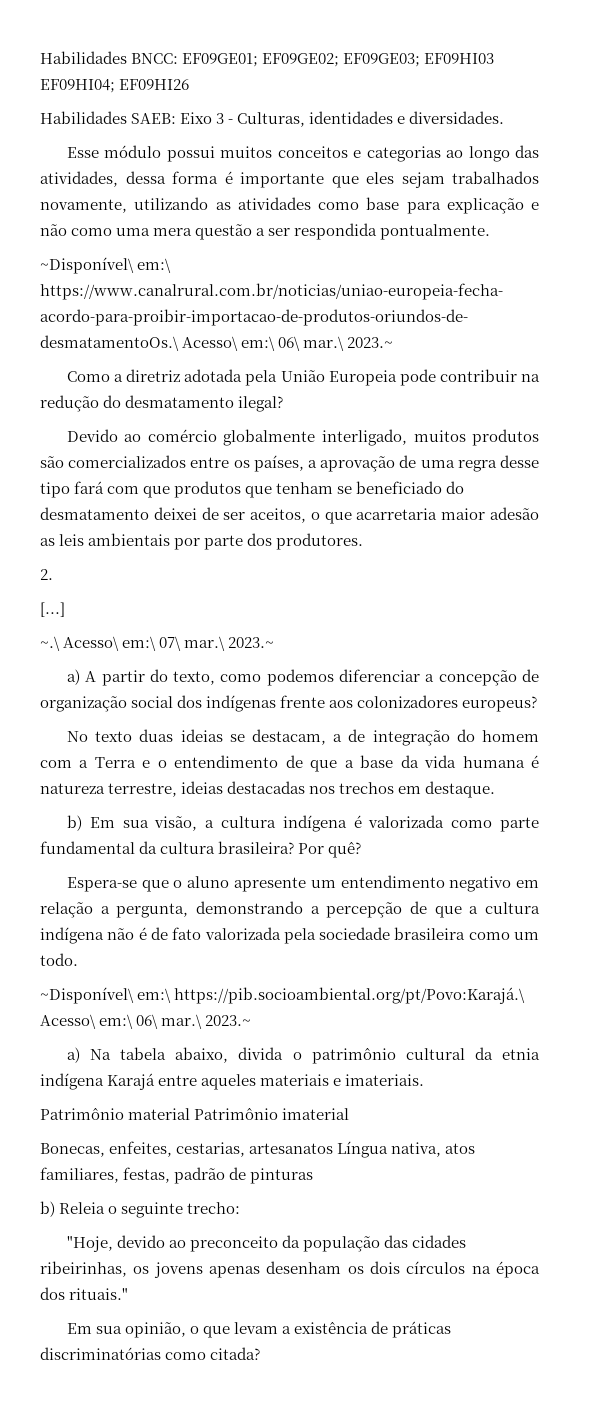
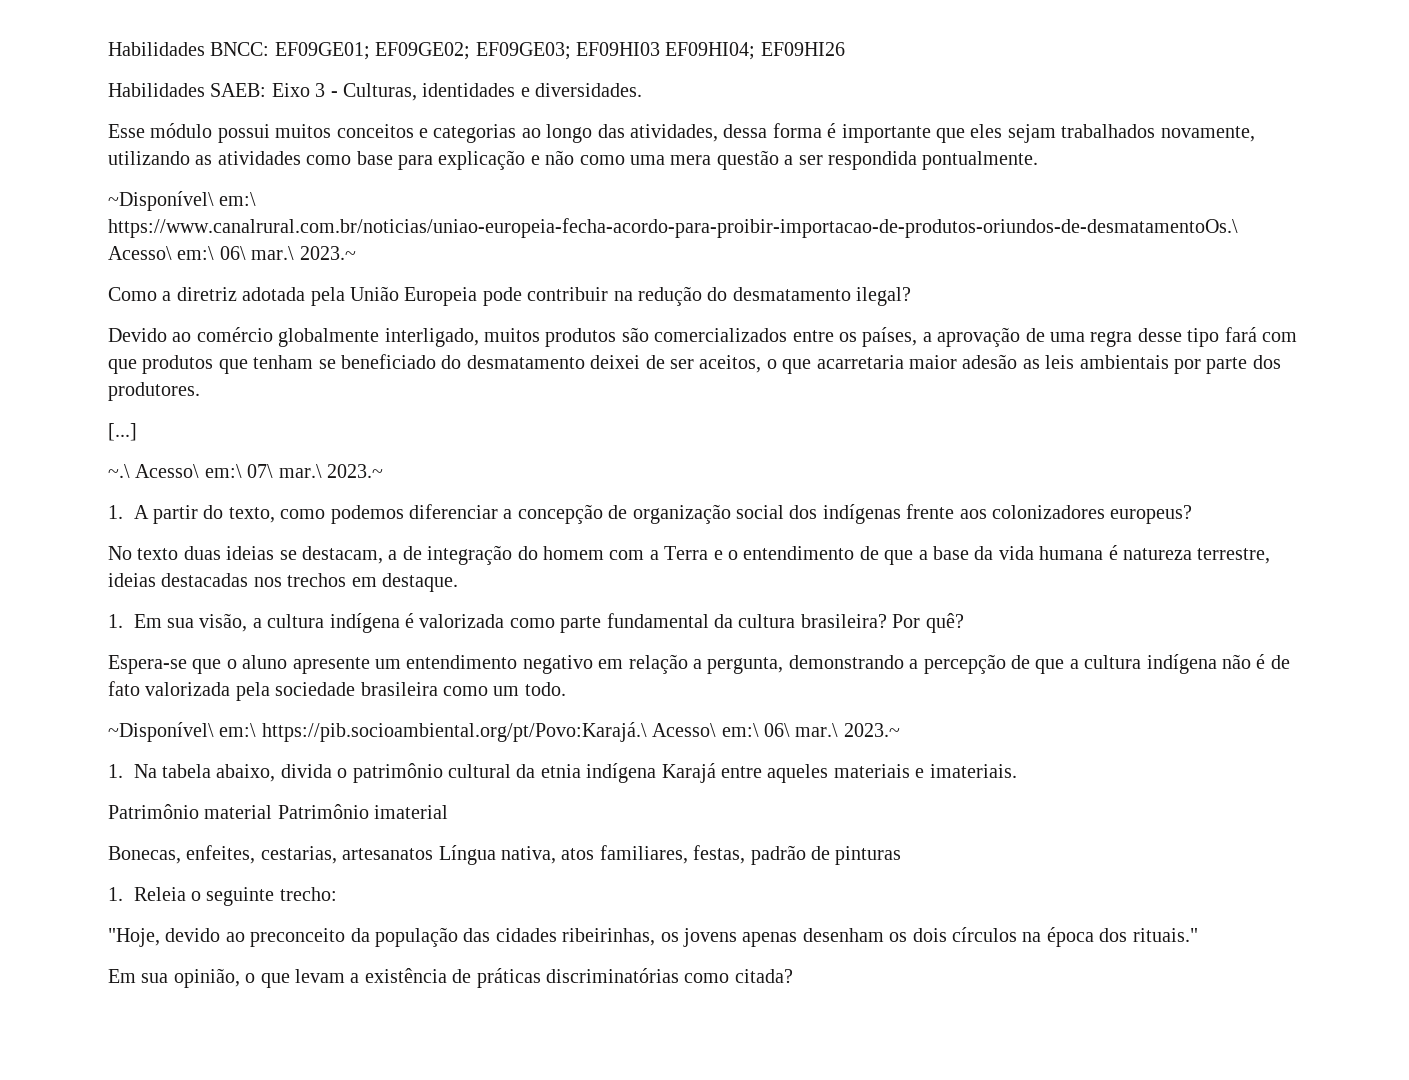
- 2.
- a) A partir do texto, como podemos diferenciar a concepção de organização social dos indígenas frente aos colonizadores europeus?
+ 1. A partir do texto, como podemos diferenciar a concepção de organização social dos indígenas frente aos colonizadores europeus?
- b) Em sua visão, a cultura indígena é valorizada como parte fundamental da cultura brasileira?
+ 1. Em sua visão, a cultura indígena é valorizada como parte fundamental da cultura brasileira?
- a) Na tabela abaixo, divida o patrimônio cultural da etnia indígena Karajá entre aqueles materiais e imateriais.
+ 1. Na tabela abaixo, divida o patrimônio cultural da etnia indígena Karajá entre aqueles materiais e imateriais.
- b) Releia o seguinte trecho:
+ 1. Releia o seguinte trecho:

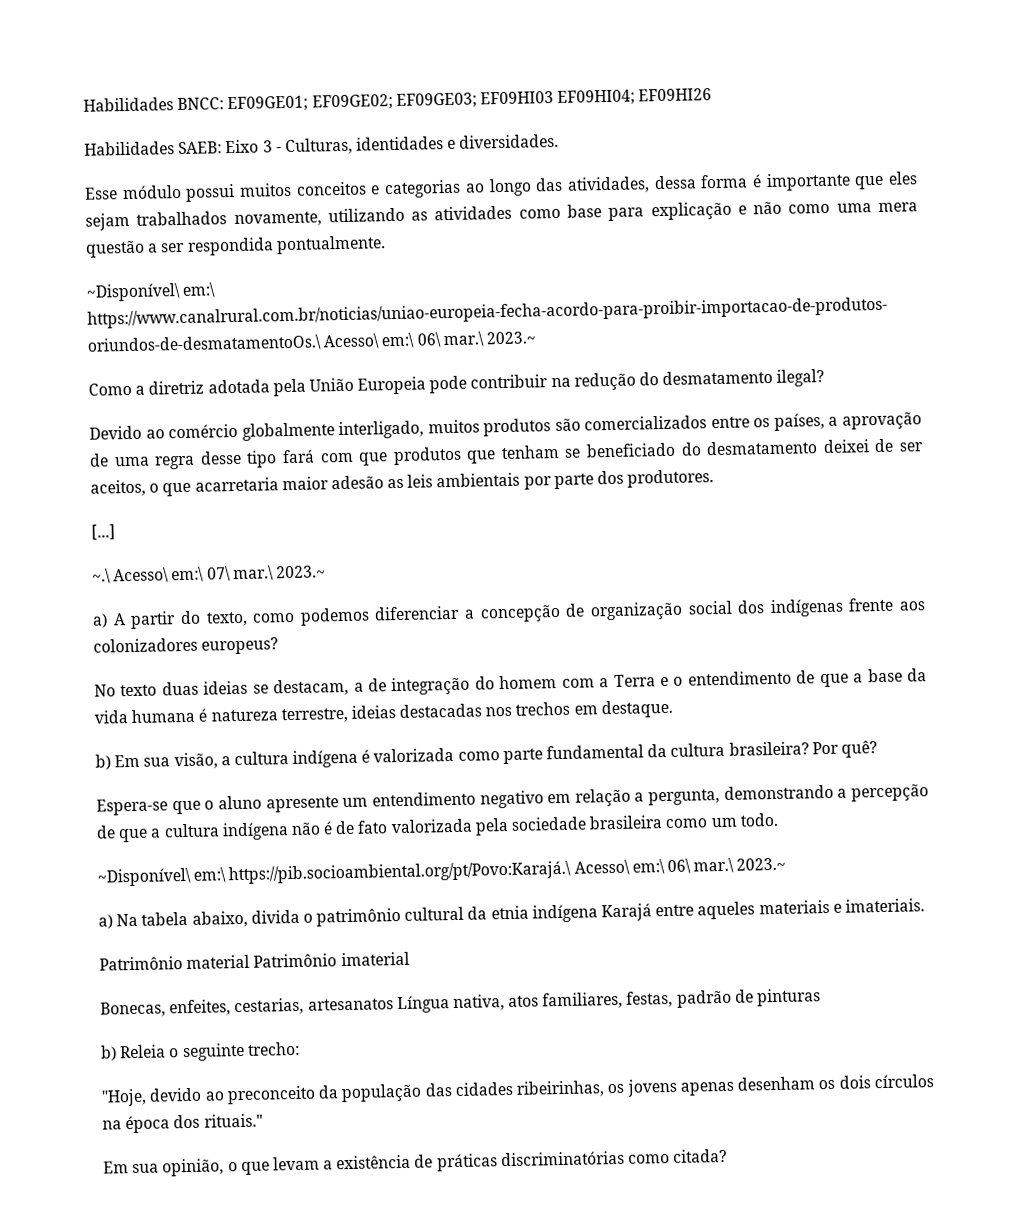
- 1. A partir do texto, como podemos diferenciar a concepção de organização social dos indígenas frente aos colonizadores europeus?
+ a) A partir do texto, como podemos diferenciar a concepção de organização social dos indígenas frente aos colonizadores europeus?
- 1. Em sua visão, a cultura indígena é valorizada como parte fundamental da cultura brasileira?
+ b) Em sua visão, a cultura indígena é valorizada como parte fundamental da cultura brasileira?
- 1. Na tabela abaixo, divida o patrimônio cultural da etnia indígena Karajá entre aqueles materiais e imateriais.
+ a) Na tabela abaixo, divida o patrimônio cultural da etnia indígena Karajá entre aqueles materiais e imateriais.
- 1. Releia o seguinte trecho:
+ b) Releia o seguinte trecho:

